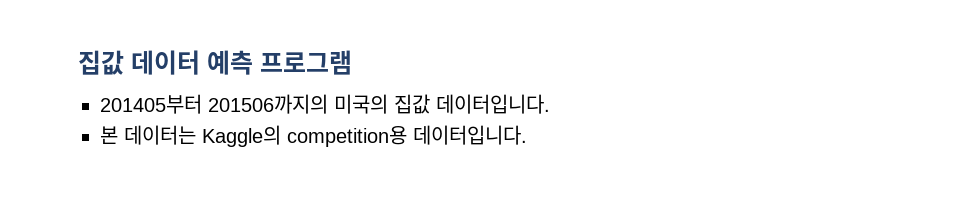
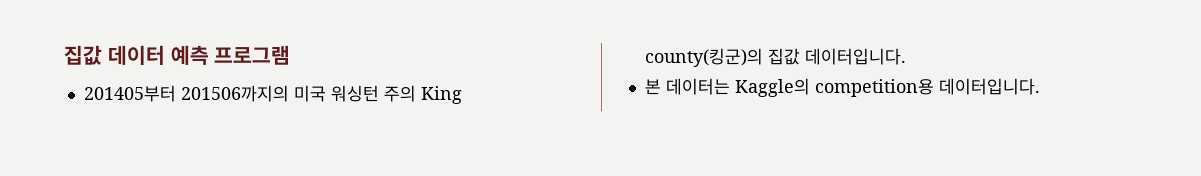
- 201405부터 201506까지의 미국의 집값 데이터입니다.
+ 201405부터 201506까지의 미국 워싱턴 주의 King county(킹군)의 집값 데이터입니다.

